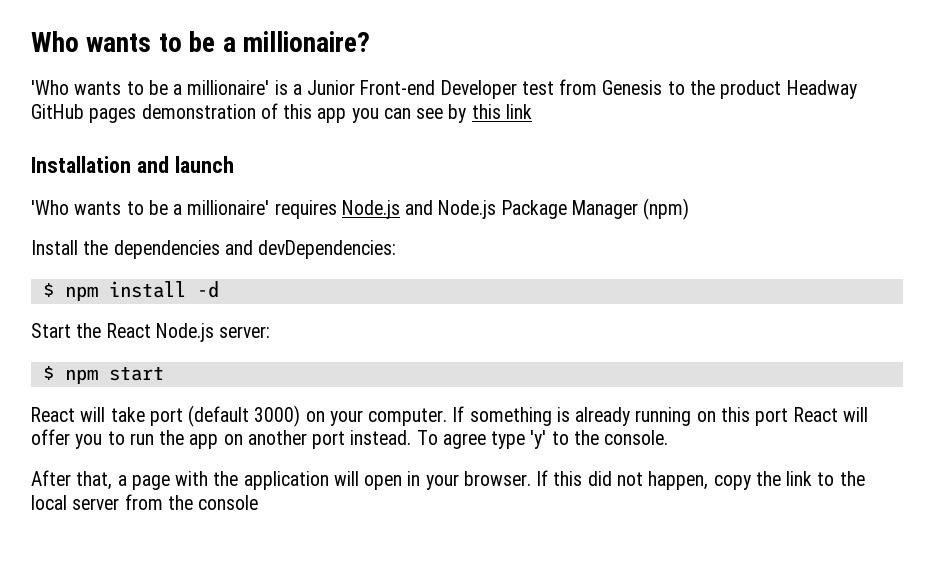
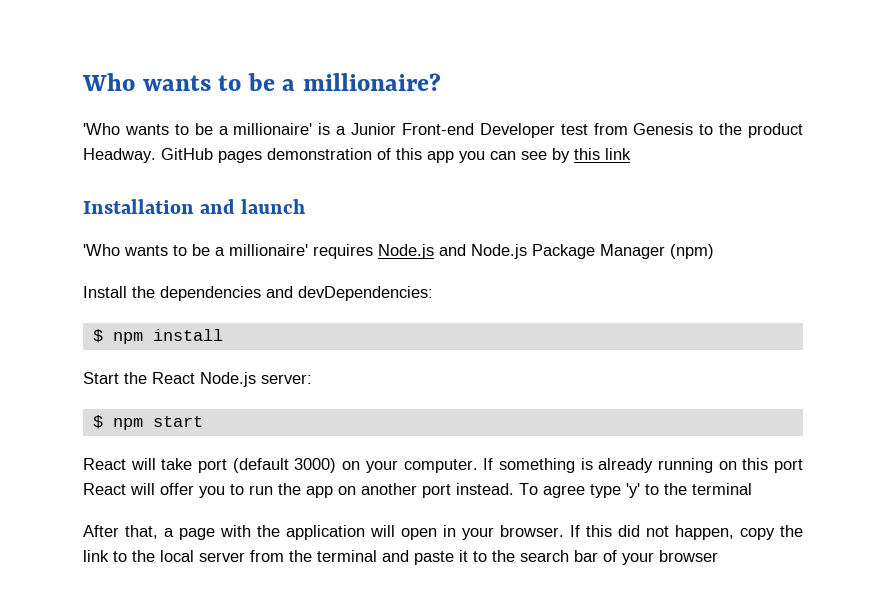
- 'Who wants to be a millionaire' is a Junior Front-end Developer test from Genesis to the product Headway GitHub pages demonstration of this app you can see by this link
+ 'Who wants to be a millionaire' is a Junior Front-end Developer test from Genesis to the product Headway. GitHub pages demonstration of this app you can see by this link
- $ npm install -d
+ $ npm install
- To agree type 'y' to the console.
+ To agree type 'y' to the terminal
- If this did not happen, copy the link to the local server from the console
+ If this did not happen, copy the link to the local server from the terminal and paste it to the search bar of your browser

